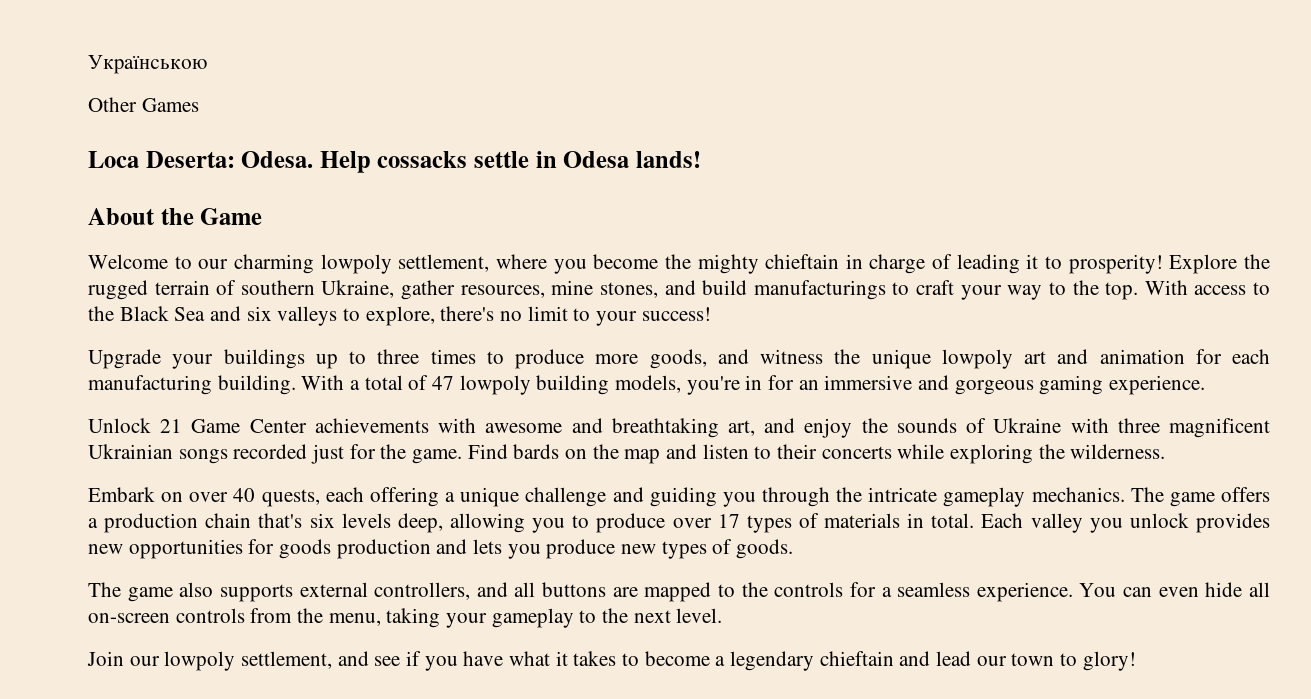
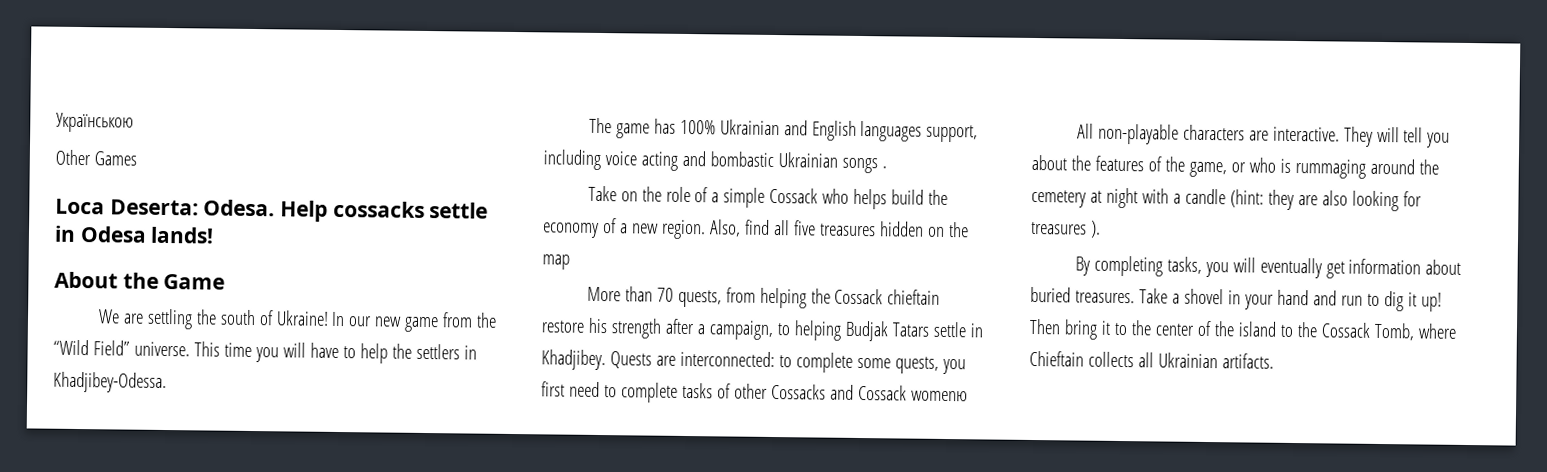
- Welcome to our charming lowpoly settlement, where you become the mighty chieftain in charge of leading it to prosperity! Explore the rugged terrain of southern Ukraine, gather resources, mine stones, and build manufacturings to craft your way to the top. With access to the Black Sea and six valleys to explore, there's no limit to your success!
- Upgrade your buildings up to three times to produce more goods, and witness the unique lowpoly art and animation for each manufacturing building. With a total of 47 lowpoly building models, you're in for an immersive and gorgeous gaming experience.
- Unlock 21 Game Center achievements with awesome and breathtaking art, and enjoy the sounds of Ukraine with three magnificent Ukrainian songs recorded just for the game. Find bards on the map and listen to their concerts while exploring the wilderness.
- Embark on over 40 quests, each offering a unique challenge and guiding you through the intricate gameplay mechanics. The game offers a production chain that's six levels deep, allowing you to produce over 17 types of materials in total. Each valley you unlock provides new opportunities for goods production and lets you produce new types of goods.
- The game also supports external controllers, and all buttons are mapped to the controls for a seamless experience. You can even hide all on-screen controls from the menu, taking your gameplay to the next level.
- Join our lowpoly settlement, and see if you have what it takes to become a legendary chieftain and lead our town to glory!
+ We are settling the south of Ukraine! In our new game from the “Wild Field” universe. This time you will have to help the settlers in Khadjibey-Odessa.
+ The game has 100% Ukrainian and English languages support, including voice acting and bombastic Ukrainian songs .
+ Take on the role of a simple Cossack who helps build the economy of a new region. Also, find all five treasures hidden on the map
+ More than 70 quests, from helping the Cossack chieftain restore his strength after a campaign, to helping Budjak Tatars settle in Khadjibey. Quests are interconnected: to complete some quests, you first need to complete tasks of other Cossacks and Cossack womenю
+ All non-playable characters are interactive. They will tell you about the features of the game, or who is rummaging around the cemetery at night with a candle (hint: they are also looking for treasures ).
+ By completing tasks, you will eventually get information about buried treasures. Take a shovel in your hand and run to dig it up! Then bring it to the center of the island to the Cossack Tomb, where Chieftain collects all Ukrainian artifacts.

